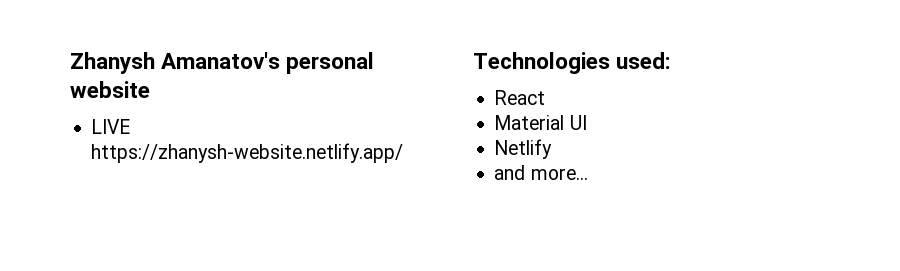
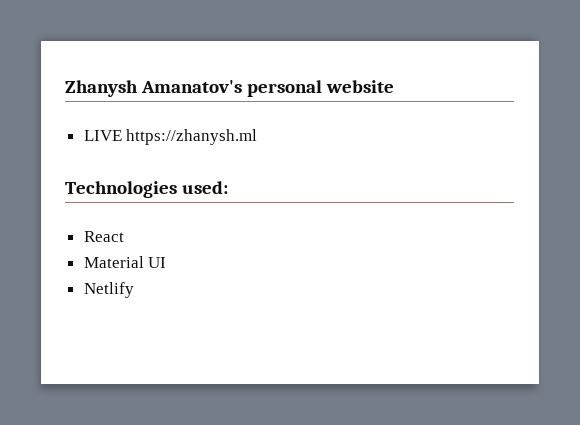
- LIVE https://zhanysh-website.netlify.app/
+ LIVE https://zhanysh.ml
- and more...

